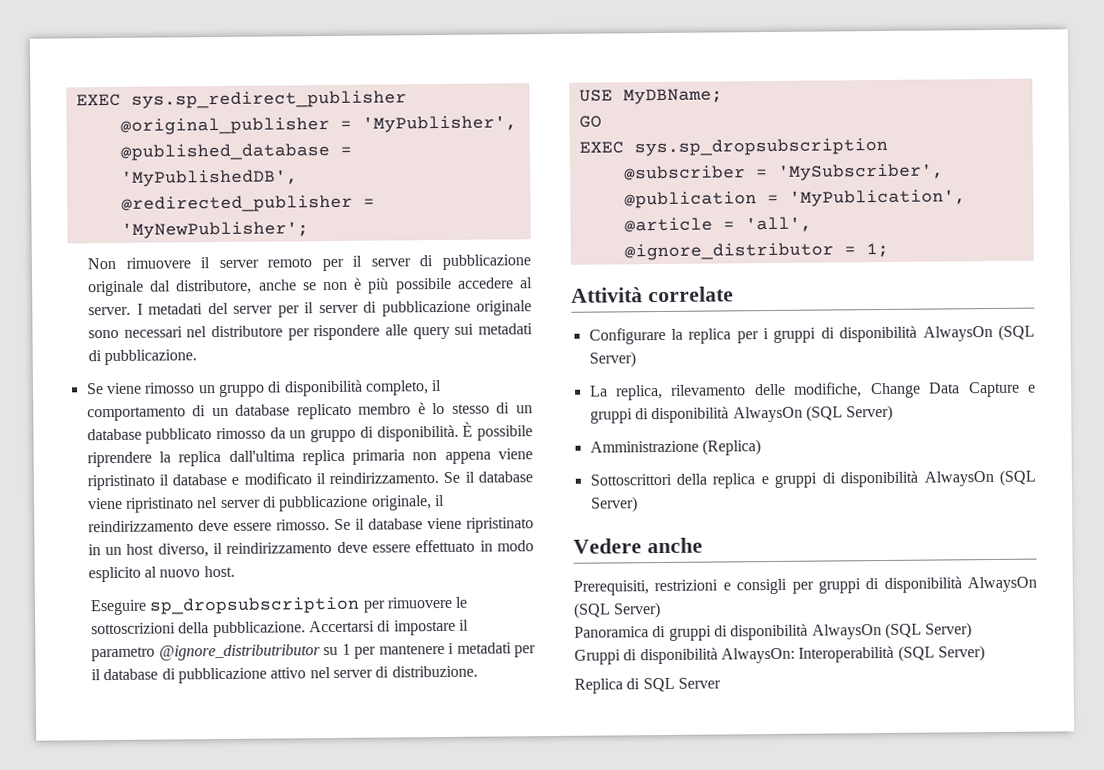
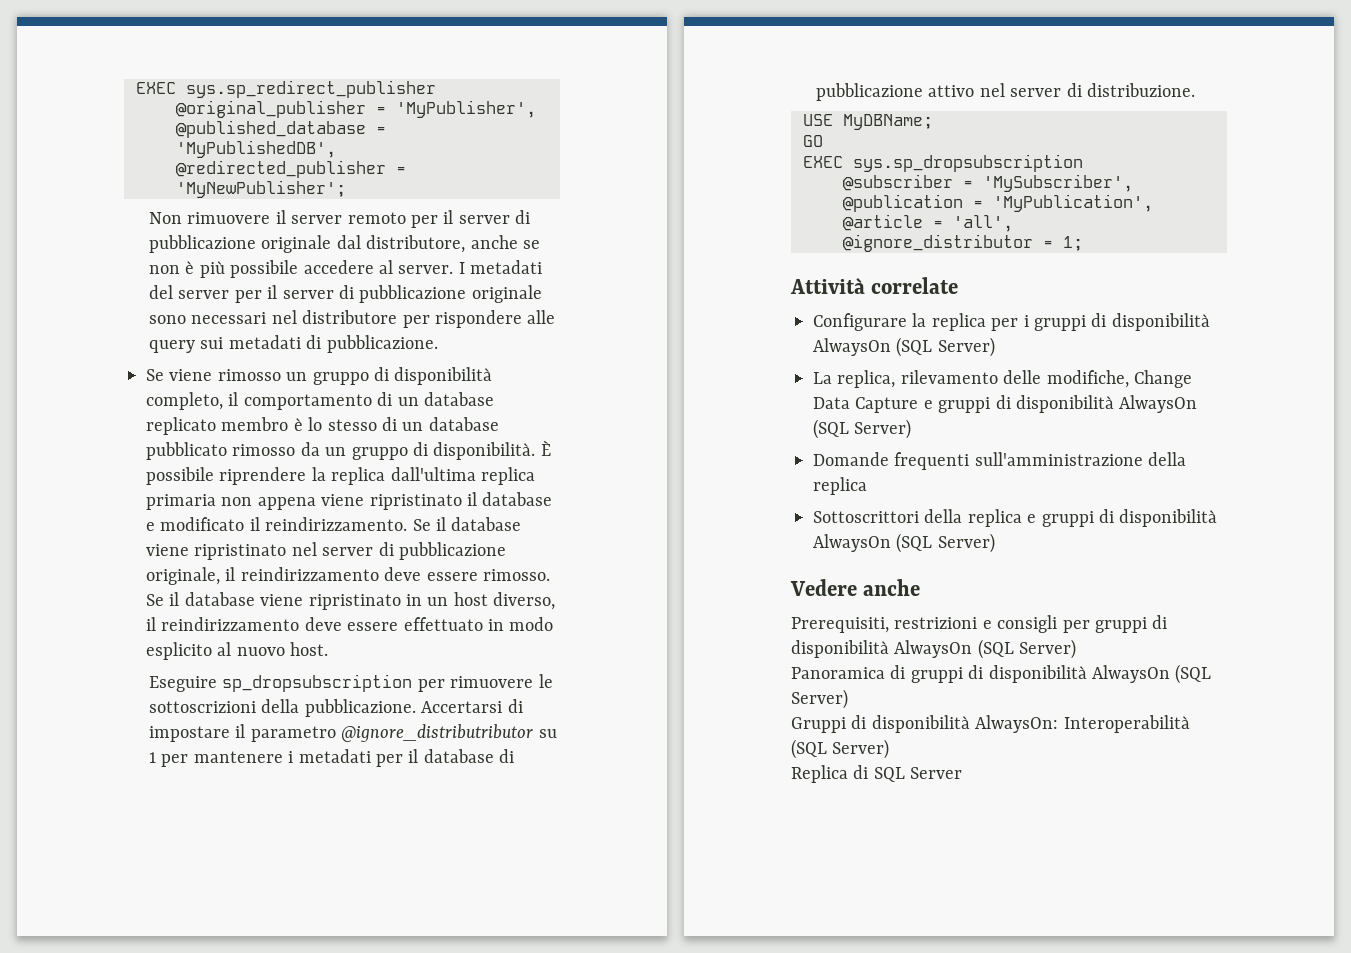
- Amministrazione (Replica)
+ Domande frequenti sull'amministrazione della replica

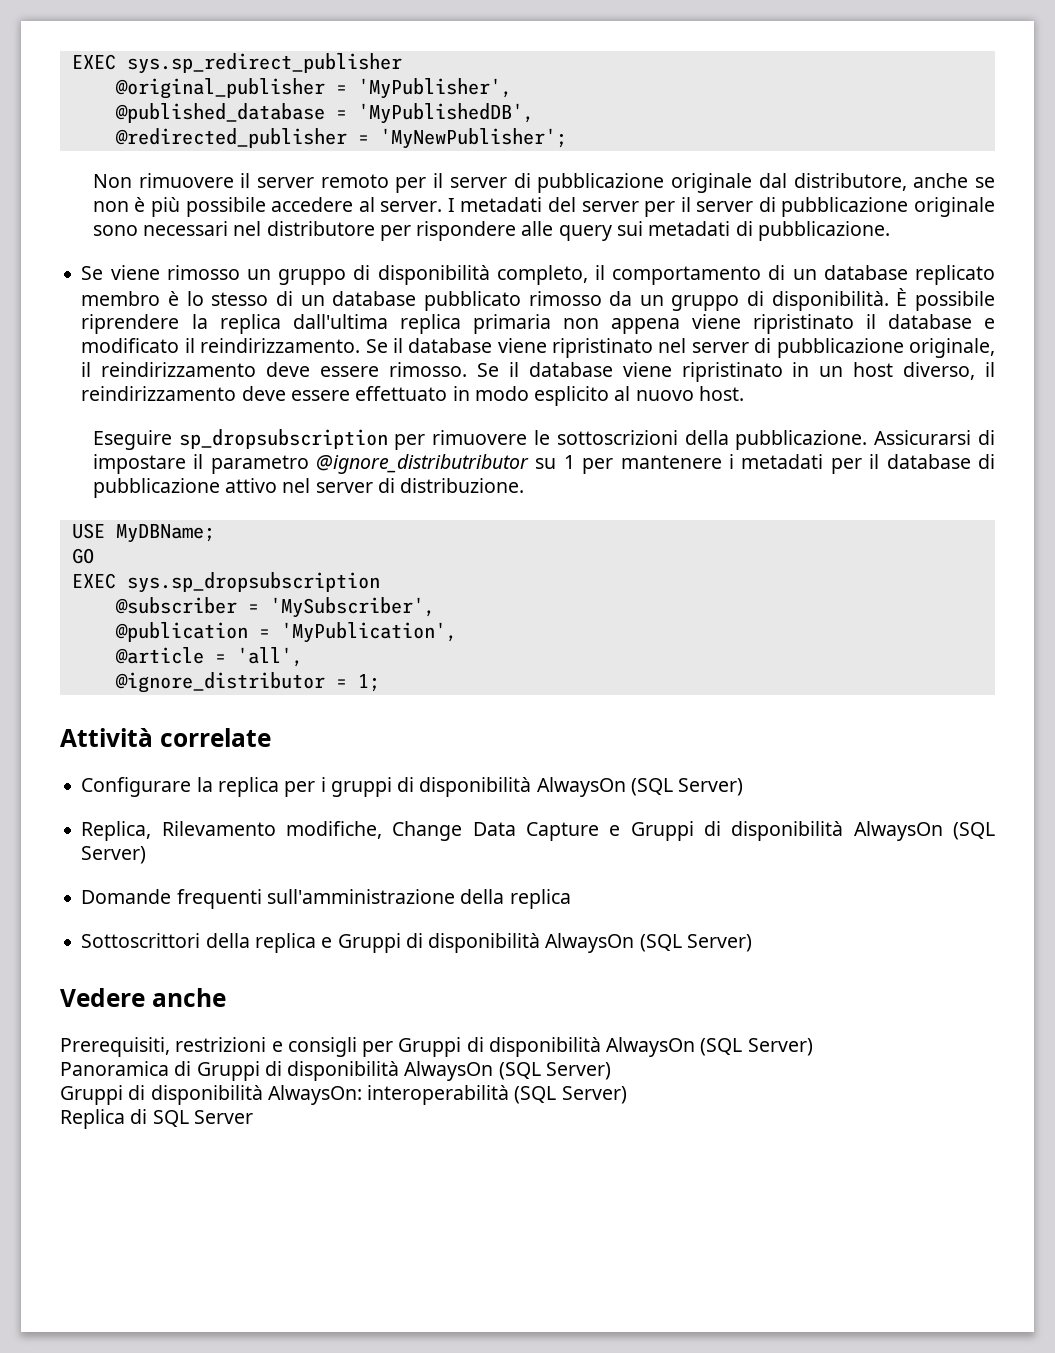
- Accertarsi di impostare il parametro @ignore_distributributor su 1 per mantenere i metadati per il database di pubblicazione attivo nel server di distribuzione.
+ Assicurarsi di impostare il parametro @ignore_distributributor su 1 per mantenere i metadati per il database di pubblicazione attivo nel server di distribuzione.
- La replica, rilevamento delle modifiche, Change Data Capture e gruppi di disponibilità AlwaysOn (SQL Server)
+ Replica, Rilevamento modifiche, Change Data Capture e Gruppi di disponibilità AlwaysOn (SQL Server)
- Sottoscrittori della replica e gruppi di disponibilità AlwaysOn (SQL Server)
+ Sottoscrittori della replica e Gruppi di disponibilità AlwaysOn (SQL Server)
- Prerequisiti, restrizioni e consigli per gruppi di disponibilità AlwaysOn (SQL Server)
+ Prerequisiti, restrizioni e consigli per Gruppi di disponibilità AlwaysOn (SQL Server)
- Panoramica di gruppi di disponibilità AlwaysOn (SQL Server)
+ Panoramica di Gruppi di disponibilità AlwaysOn (SQL Server)
- Gruppi di disponibilità AlwaysOn: Interoperabilità (SQL Server)
+ Gruppi di disponibilità AlwaysOn: interoperabilità (SQL Server)

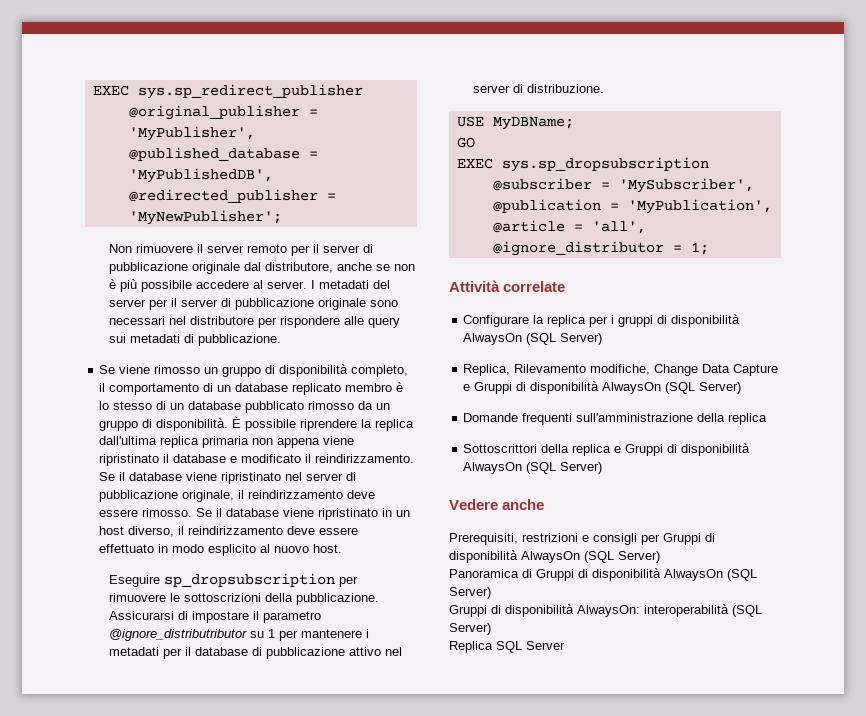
- Replica di SQL Server
+ Replica SQL Server

